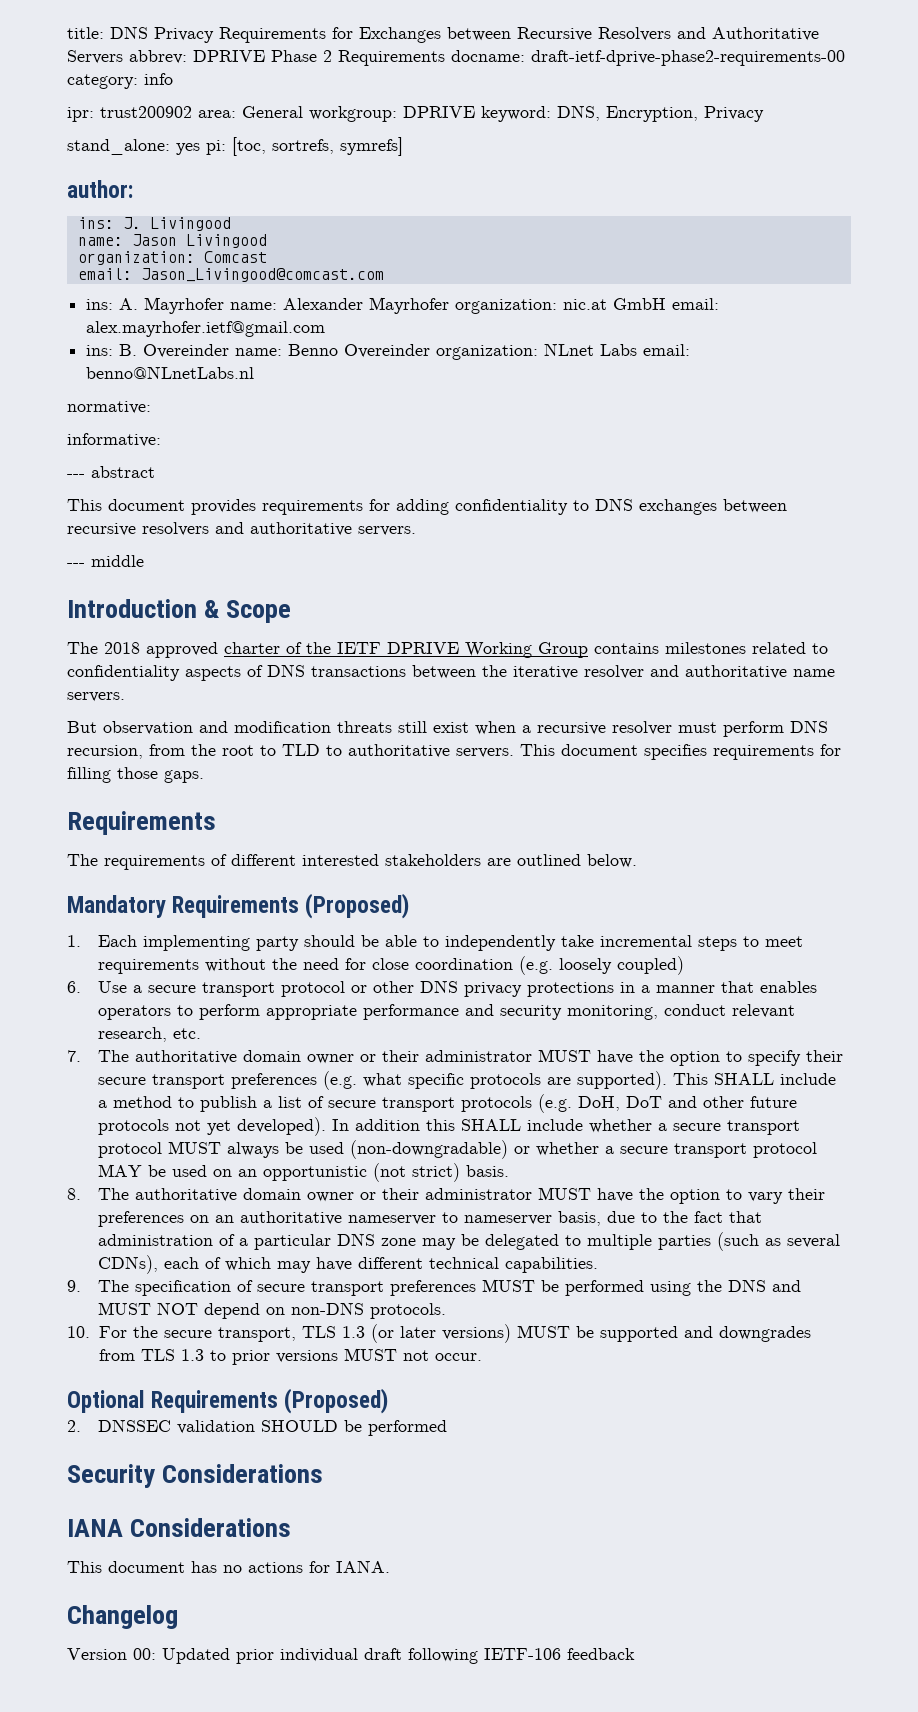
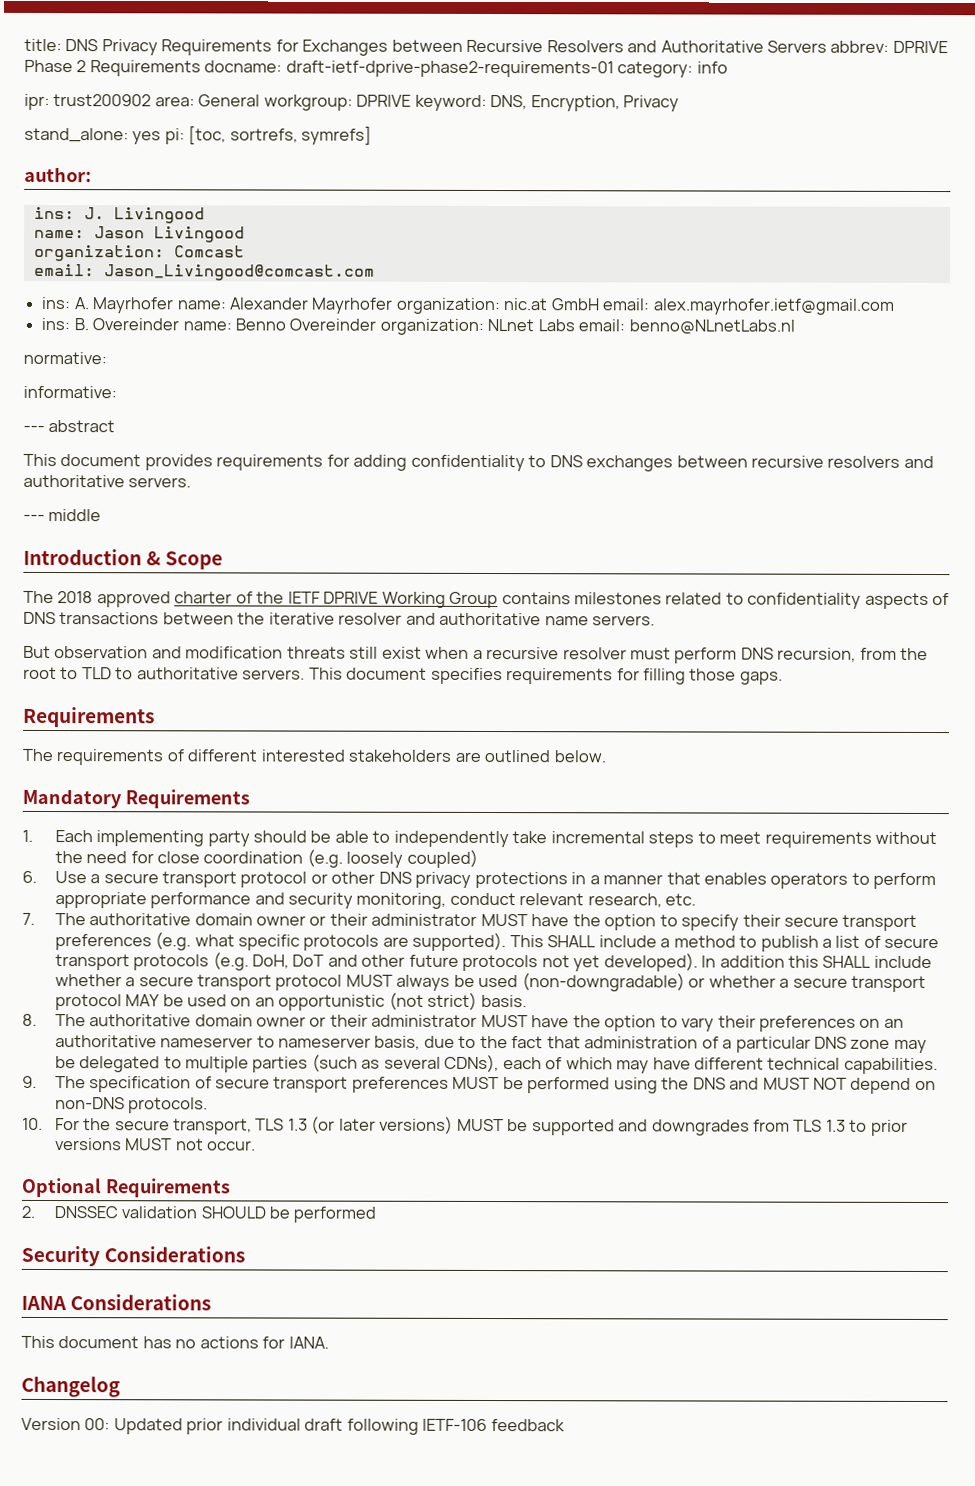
- title: DNS Privacy Requirements for Exchanges between Recursive Resolvers and Authoritative Servers abbrev: DPRIVE Phase 2 Requirements docname: draft-ietf-dprive-phase2-requirements-00 category: info
+ title: DNS Privacy Requirements for Exchanges between Recursive Resolvers and Authoritative Servers abbrev: DPRIVE Phase 2 Requirements docname: draft-ietf-dprive-phase2-requirements-01 category: info
- Mandatory Requirements (Proposed)
+ Mandatory Requirements
- Optional Requirements (Proposed)
+ Optional Requirements

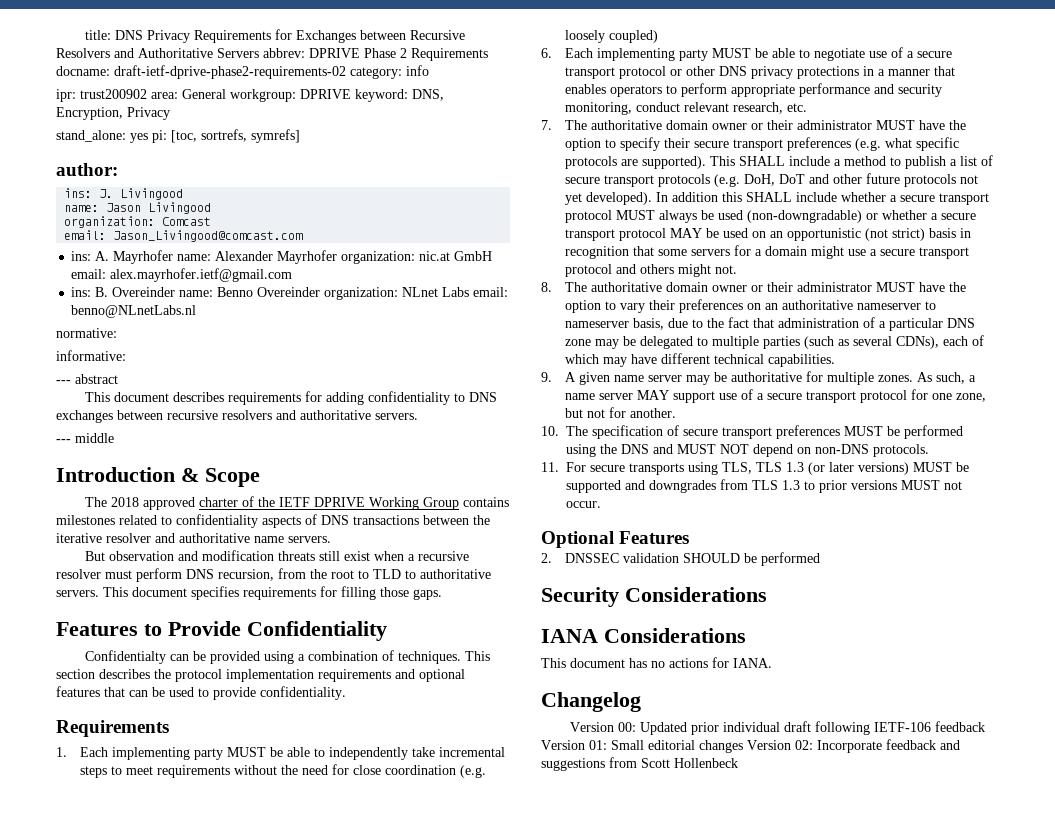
- title: DNS Privacy Requirements for Exchanges between Recursive Resolvers and Authoritative Servers abbrev: DPRIVE Phase 2 Requirements docname: draft-ietf-dprive-phase2-requirements-01 category: info
+ title: DNS Privacy Requirements for Exchanges between Recursive Resolvers and Authoritative Servers abbrev: DPRIVE Phase 2 Requirements docname: draft-ietf-dprive-phase2-requirements-02 category: info
- This document provides requirements for adding confidentiality to DNS exchanges between recursive resolvers and authoritative servers.
+ This document describes requirements for adding confidentiality to DNS exchanges between recursive resolvers and authoritative servers.
  This document specifies requirements for filling those gaps.
+ Features to Provide Confidentiality
+ Confidentialty can be provided using a combination of techniques. This section describes the protocol implementation requirements and optional features that can be used to provide confidentiality.
  Requirements
- The requirements of different interested stakeholders are outlined below.
- Mandatory Requirements
- 1. Each implementing party should be able to independently take incremental steps to meet requirements without the need for close coordination (e.g. loosely coupled)
+ 1. Each implementing party MUST be able to independently take incremental steps to meet requirements without the need for close coordination (e.g. loosely coupled)
- 6. Use a secure transport protocol or other DNS privacy protections in a manner that enables operators to perform appropriate performance and security monitoring, conduct relevant research, etc.
+ 6. Each implementing party MUST be able to negotiate use of a secure transport protocol or other DNS privacy protections in a manner that enables operators to perform appropriate performance and security monitoring, conduct relevant research, etc.
- In addition this SHALL include whether a secure transport protocol MUST always be used (non-downgradable) or whether a secure transport protocol MAY be used on an opportunistic (not strict) basis.
+ In addition this SHALL include whether a secure transport protocol MUST always be used (non-downgradable) or whether a secure transport protocol MAY be used on an opportunistic (not strict) basis in recognition that some servers for a domain might use a secure transport protocol and others might not.
- 9. The specification of secure transport preferences MUST be performed using the DNS and MUST NOT depend on non-DNS protocols.
+ 9. A given name server may be authoritative for multiple zones. As such, a name server MAY support use of a secure transport protocol for one zone, but not for another.
+ 10. The specification of secure transport preferences MUST be performed using the DNS and MUST NOT depend on non-DNS protocols.
- 10. For the secure transport, TLS 1.3 (or later versions) MUST be supported and downgrades from TLS 1.3 to prior versions MUST not occur.
+ 11. For secure transports using TLS, TLS 1.3 (or later versions) MUST be supported and downgrades from TLS 1.3 to prior versions MUST not occur.
- Optional Requirements
+ Optional Features
- Version 00: Updated prior individual draft following IETF-106 feedback
+ Version 00: Updated prior individual draft following IETF-106 feedback Version 01: Small editorial changes Version 02: Incorporate feedback and suggestions from Scott Hollenbeck

